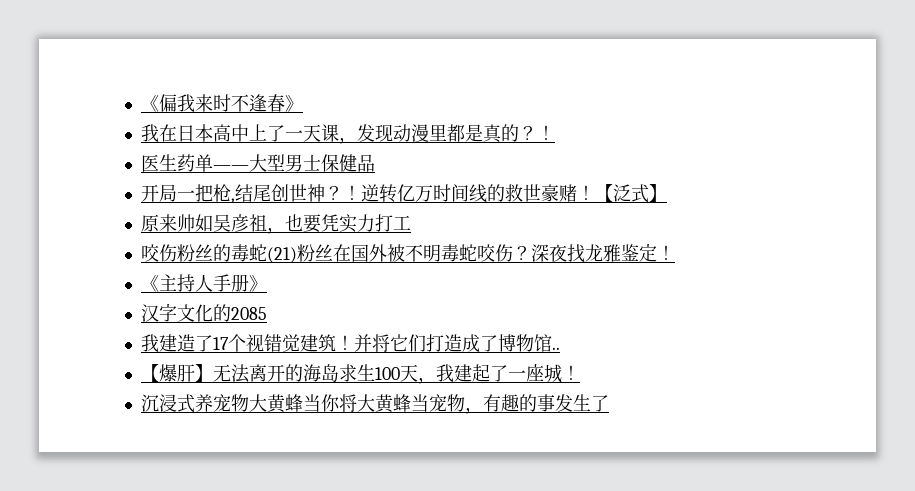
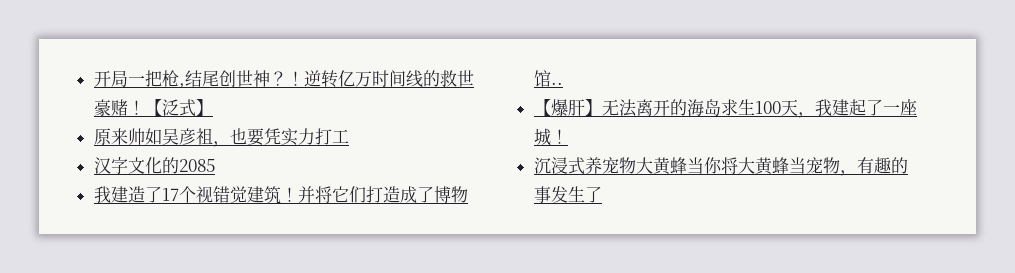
- 《偏我来时不逢春》
- 我在日本高中上了一天课，发现动漫里都是真的？！
- 医生药单——大型男士保健品
- 咬伤粉丝的毒蛇(21)粉丝在国外被不明毒蛇咬伤？深夜找龙雅鉴定！
- 《主持人手册》

